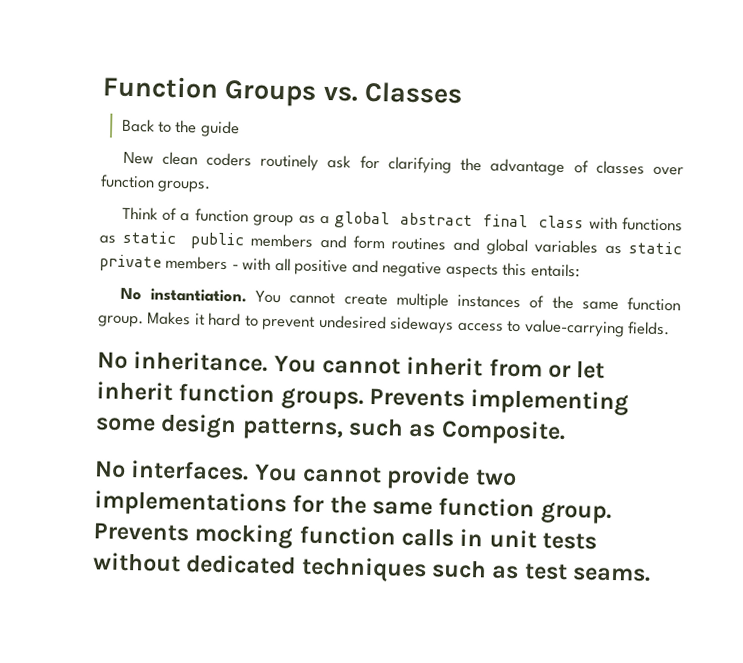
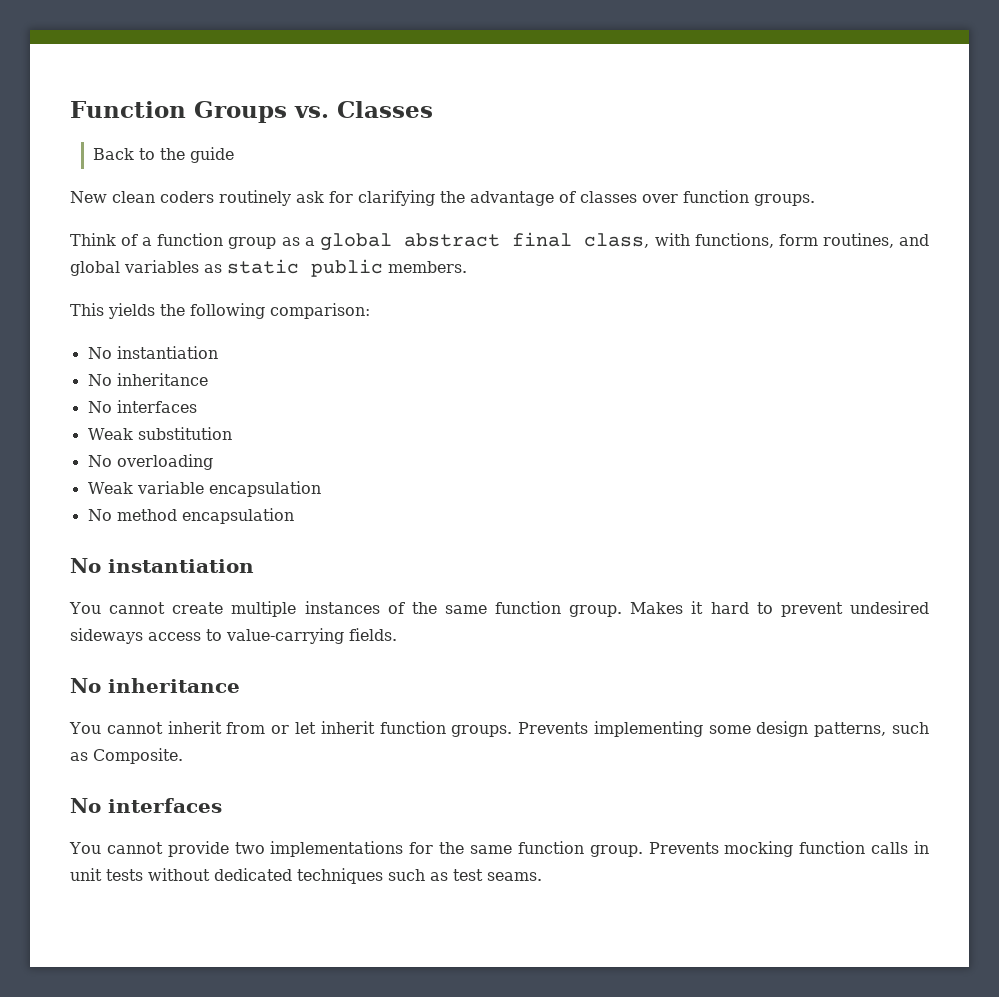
- Think of a function group as a global abstract final class with functions as static public members and form routines and global variables as static private members - with all positive and negative aspects this entails:
- No instantiation. You cannot create multiple instances of the same function group.
+ Think of a function group as a global abstract final class, with functions, form routines, and global variables as static public members.
+ This yields the following comparison:
+ No instantiation
+ No inheritance
+ No interfaces
+ Weak substitution
+ No overloading
+ Weak variable encapsulation
+ No method encapsulation
+ No instantiation
+ You cannot create multiple instances of the same function group.
  Makes it hard to prevent undesired sideways access to value-carrying fields.
- No inheritance. You cannot inherit from or let inherit function groups.
+ No inheritance
+ You cannot inherit from or let inherit function groups.
  Prevents implementing some design patterns, such as Composite.
- No interfaces. You cannot provide two implementations for the same function group.
+ No interfaces
+ You cannot provide two implementations for the same function group.

